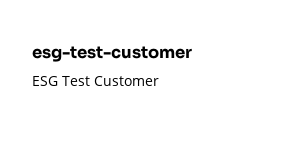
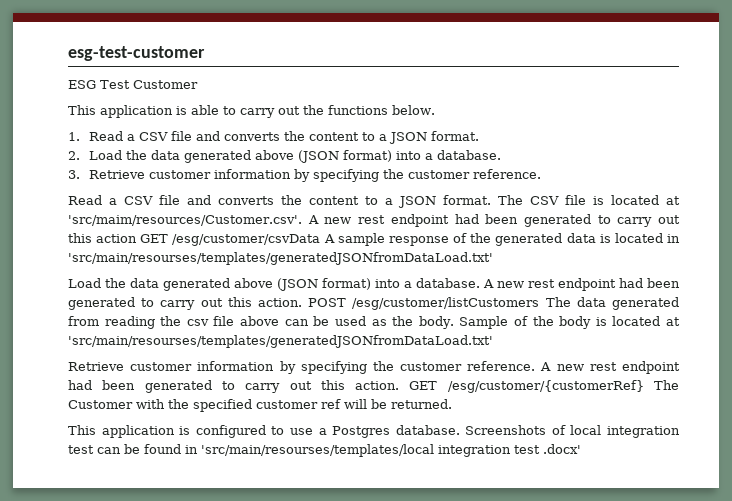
+ This application is able to carry out the functions below.
+ 1. Read a CSV file and converts the content to a JSON format.
+ 2. Load the data generated above (JSON format) into a database.
+ 3. Retrieve customer information by specifying the customer reference.
+ Read a CSV file and converts the content to a JSON format. The CSV file is located at 'src/maim/resources/Customer.csv'. A new rest endpoint had been generated to carry out this action GET /esg/customer/csvData A sample response of the generated data is located in 'src/main/resourses/templates/generatedJSONfromDataLoad.txt'
+ Load the data generated above (JSON format) into a database. A new rest endpoint had been generated to carry out this action. POST /esg/customer/listCustomers The data generated from reading the csv file above can be used as the body. Sample of the body is located at 'src/main/resourses/templates/generatedJSONfromDataLoad.txt'
+ Retrieve customer information by specifying the customer reference. A new rest endpoint had been generated to carry out this action. GET /esg/customer/{customerRef} The Customer with the specified customer ref will be returned.
+ This application is configured to use a Postgres database. Screenshots of local integration test can be found in 'src/main/resourses/templates/local integration test .docx'

